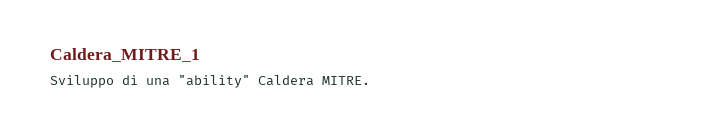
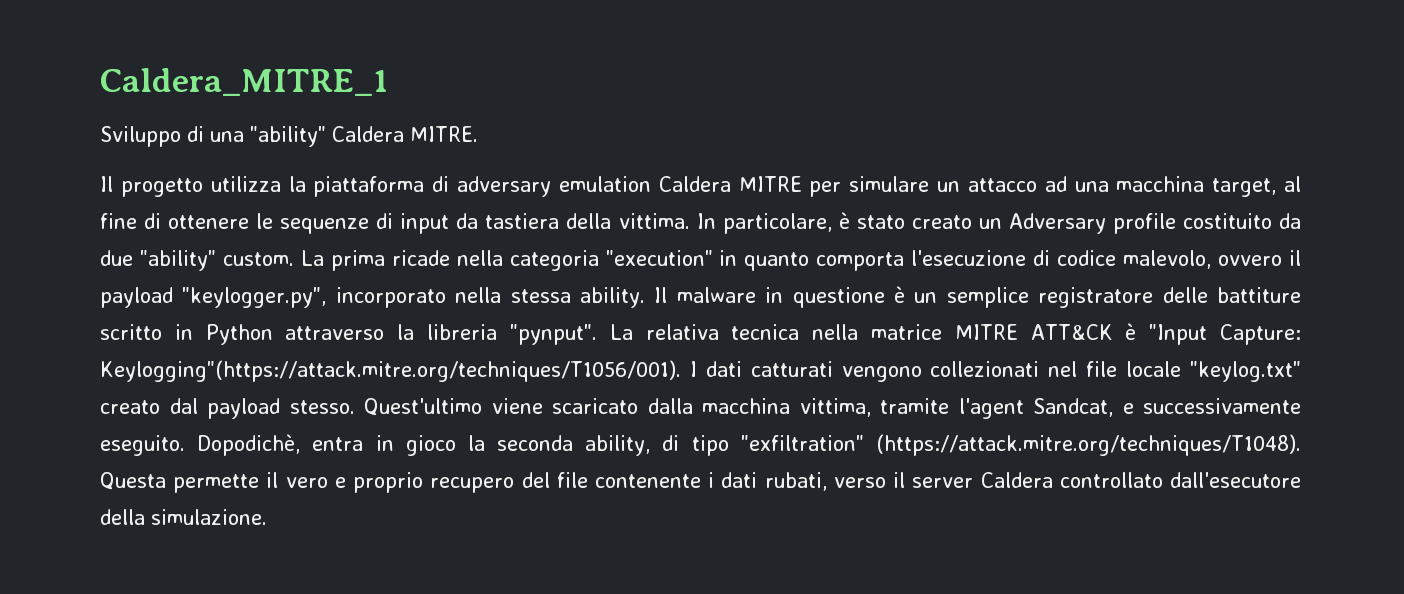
+ Il progetto utilizza la piattaforma di adversary emulation Caldera MITRE per simulare un attacco ad una macchina target, al fine di ottenere le sequenze di input da tastiera della vittima. In particolare, è stato creato un Adversary profile costituito da due "ability" custom. La prima ricade nella categoria "execution" in quanto comporta l'esecuzione di codice malevolo, ovvero il payload "keylogger.py", incorporato nella stessa ability. Il malware in questione è un semplice registratore delle battiture scritto in Python attraverso la libreria "pynput". La relativa tecnica nella matrice MITRE ATT&CK è "Input Capture: Keylogging"(https://attack.mitre.org/techniques/T1056/001). I dati catturati vengono collezionati nel file locale "keylog.txt" creato dal payload stesso. Quest'ultimo viene scaricato dalla macchina vittima, tramite l'agent Sandcat, e successivamente eseguito. Dopodichè, entra in gioco la seconda ability, di tipo "exfiltration" (https://attack.mitre.org/techniques/T1048). Questa permette il vero e proprio recupero del file contenente i dati rubati, verso il server Caldera controllato dall'esecutore della simulazione.

